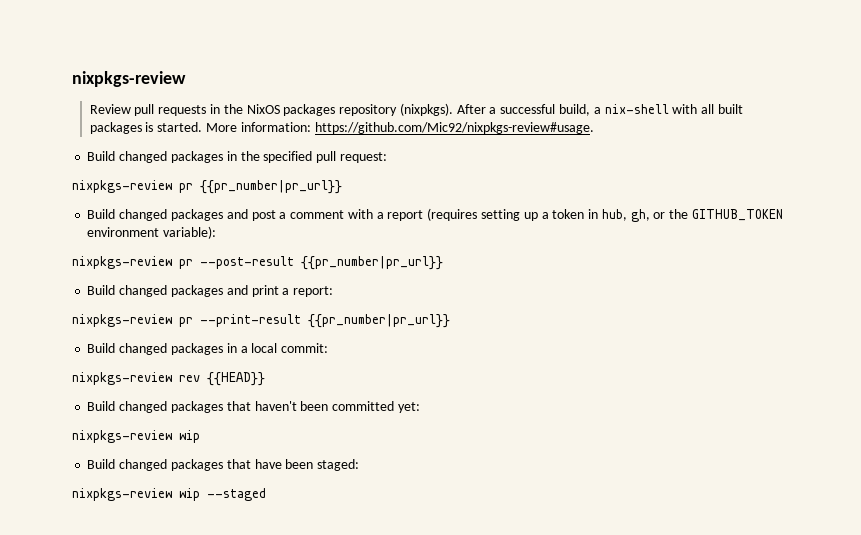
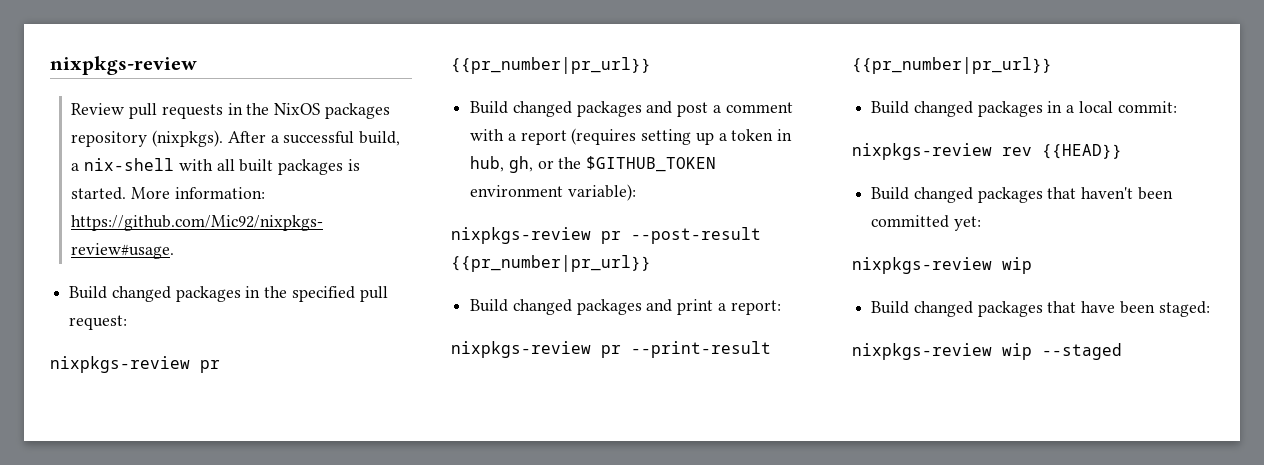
- Build changed packages and post a comment with a report (requires setting up a token in hub, gh, or the GITHUB_TOKEN environment variable):
+ Build changed packages and post a comment with a report (requires setting up a token in hub, gh, or the $GITHUB_TOKEN environment variable):

